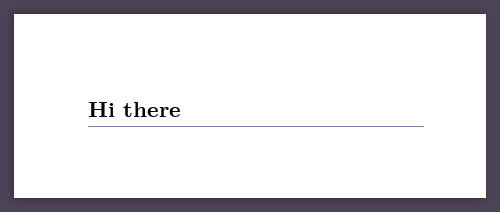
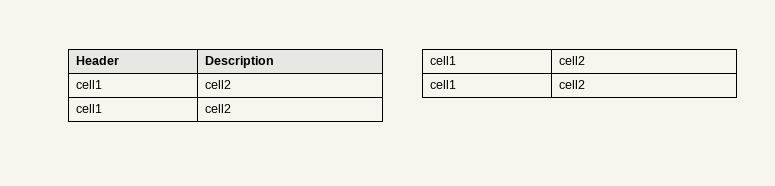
- Hi there
+ Header | Description
+ cell1 | cell2
+ cell1 | cell2
+ cell1 | cell2
+ cell1 | cell2

